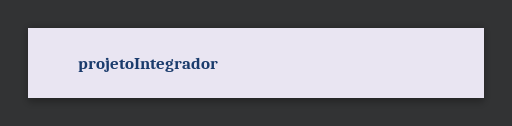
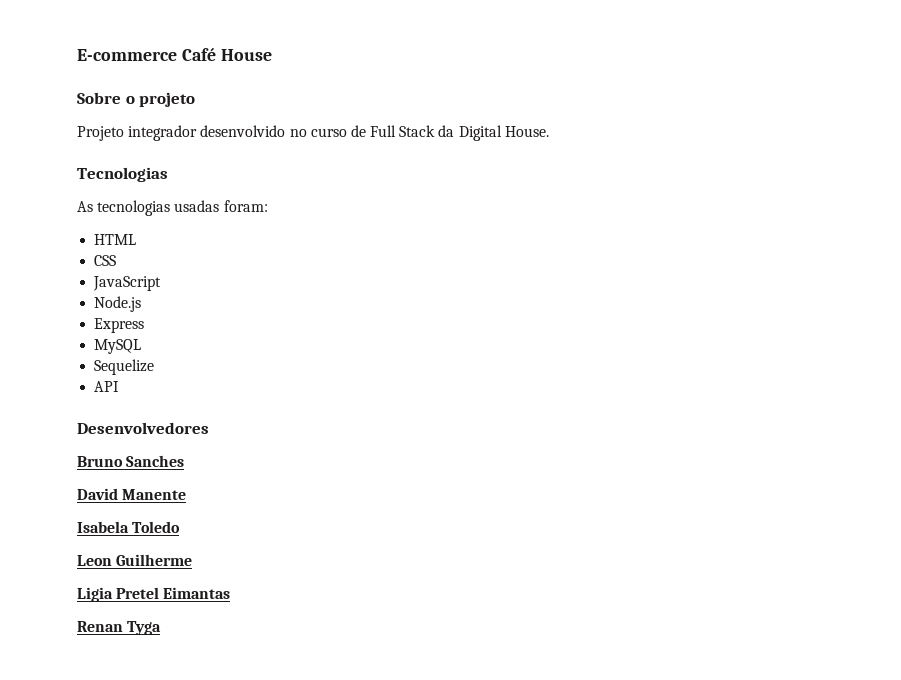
- projetoIntegrador
+ E-commerce Café House
+ Sobre o projeto
+ Projeto integrador desenvolvido no curso de Full Stack da Digital House.
+ Tecnologias
+ As tecnologias usadas foram:
+ HTML
+ CSS
+ JavaScript
+ Node.js
+ Express
+ MySQL
+ Sequelize
+ API
+ Desenvolvedores
+ Bruno Sanches
+ David Manente
+ Isabela Toledo
+ Leon Guilherme
+ Ligia Pretel Eimantas
+ Renan Tyga

